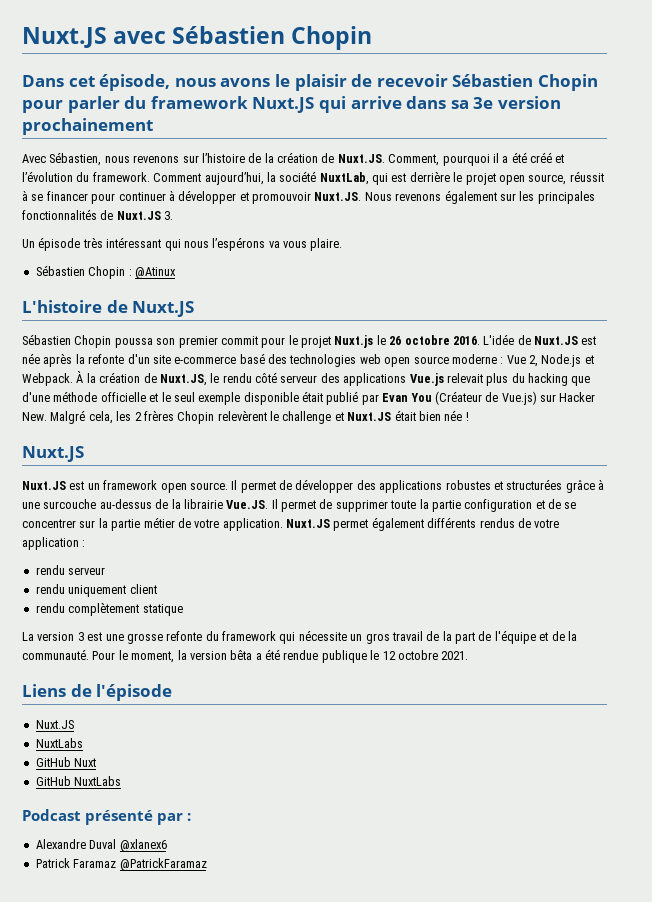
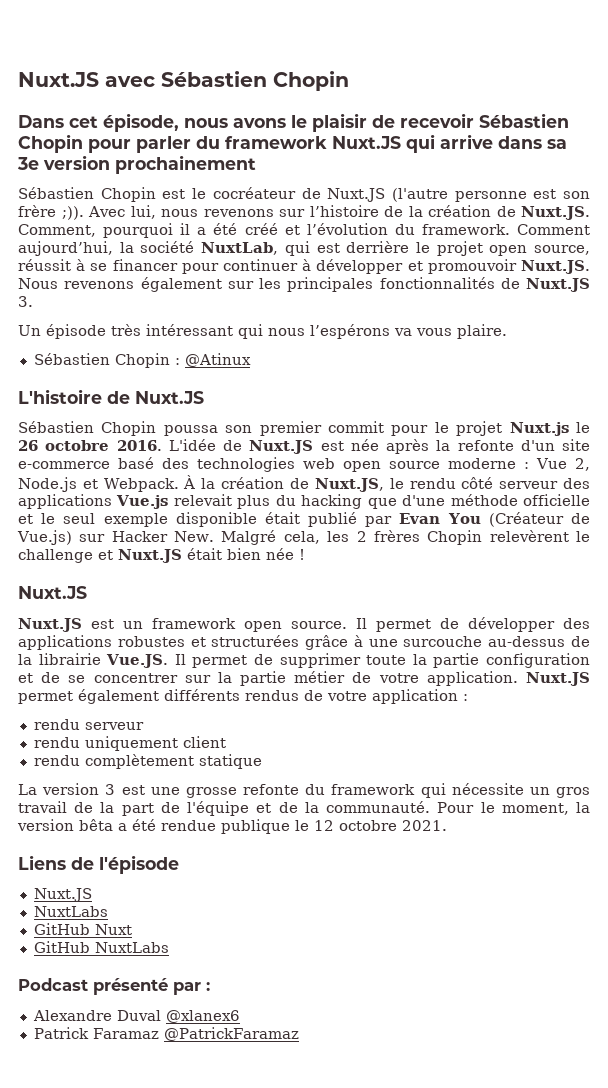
- Avec Sébastien, nous revenons sur l’histoire de la création de Nuxt.JS. Comment, pourquoi il a été créé et l’évolution du framework.
+ Sébastien Chopin est le cocréateur de Nuxt.JS (l'autre personne est son frère ;)). Avec lui, nous revenons sur l’histoire de la création de Nuxt.JS. Comment, pourquoi il a été créé et l’évolution du framework.

